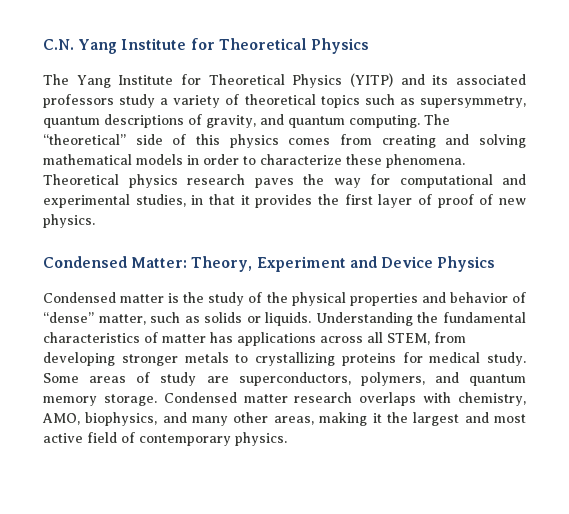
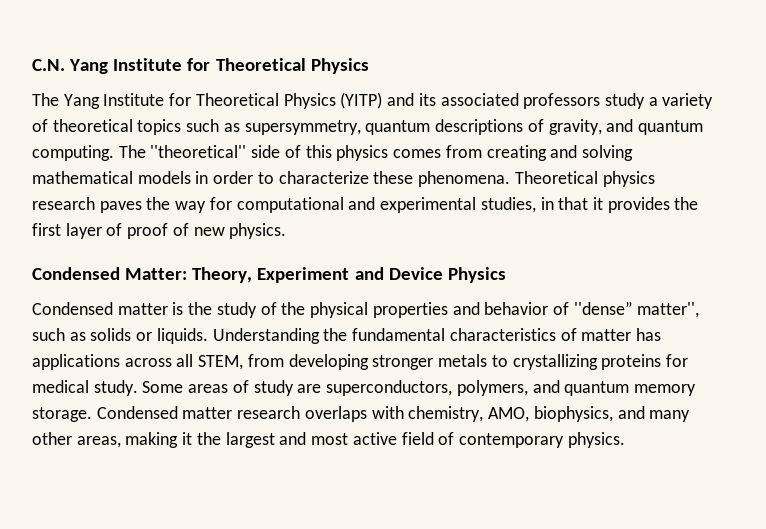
- The “theoretical” side of this physics comes from creating and solving mathematical models in order to characterize these phenomena.
+ The ''theoretical'' side of this physics comes from creating and solving mathematical models in order to characterize these phenomena.
- Condensed matter is the study of the physical properties and behavior of “dense” matter, such as solids or liquids.
+ Condensed matter is the study of the physical properties and behavior of ''dense” matter'', such as solids or liquids.

